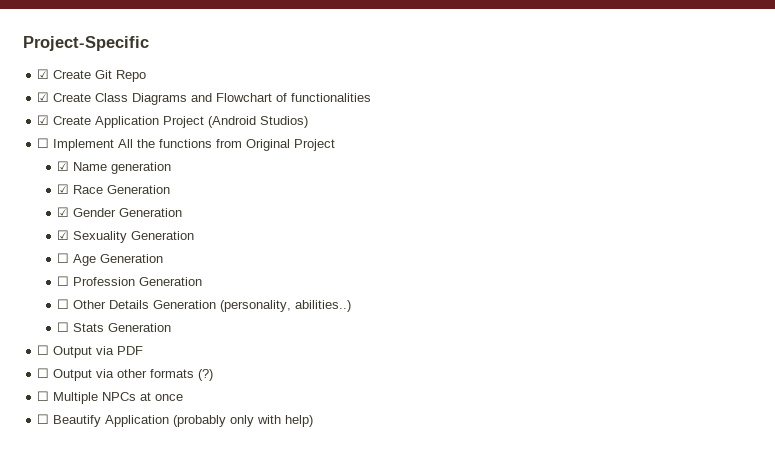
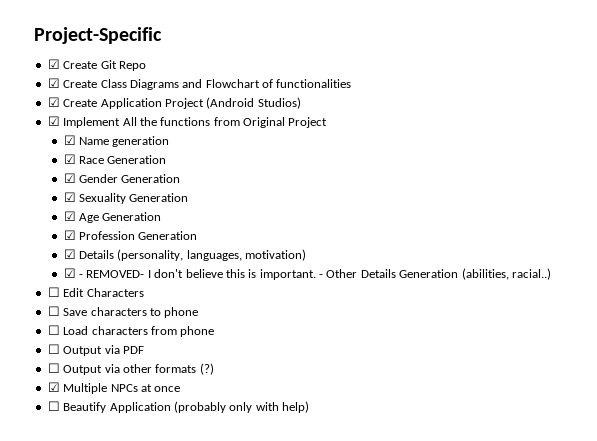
- ☐ Implement All the functions from Original Project
+ ☑ Implement All the functions from Original Project
- ☐ Age Generation
+ ☑ Age Generation
- ☐ Profession Generation
+ ☑ Profession Generation
- ☐ Other Details Generation (personality, abilities..)
- ☐ Stats Generation
+ ☑ Details (personality, languages, motivation)
+ ☑ - REMOVED- I don't believe this is important. - Other Details Generation (abilities, racial..)
+ ☐ Edit Characters
+ ☐ Save characters to phone
+ ☐ Load characters from phone
- ☐ Multiple NPCs at once
+ ☑ Multiple NPCs at once

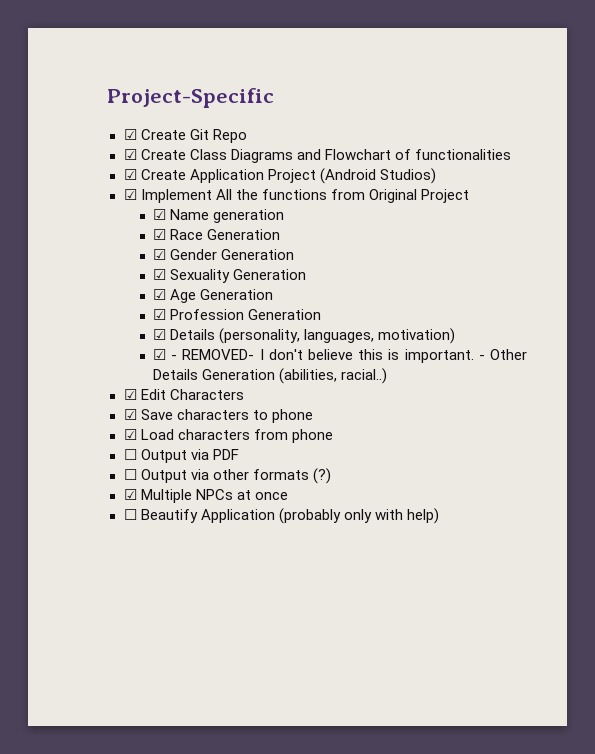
- ☐ Edit Characters
+ ☑ Edit Characters
- ☐ Save characters to phone
+ ☑ Save characters to phone
- ☐ Load characters from phone
+ ☑ Load characters from phone

